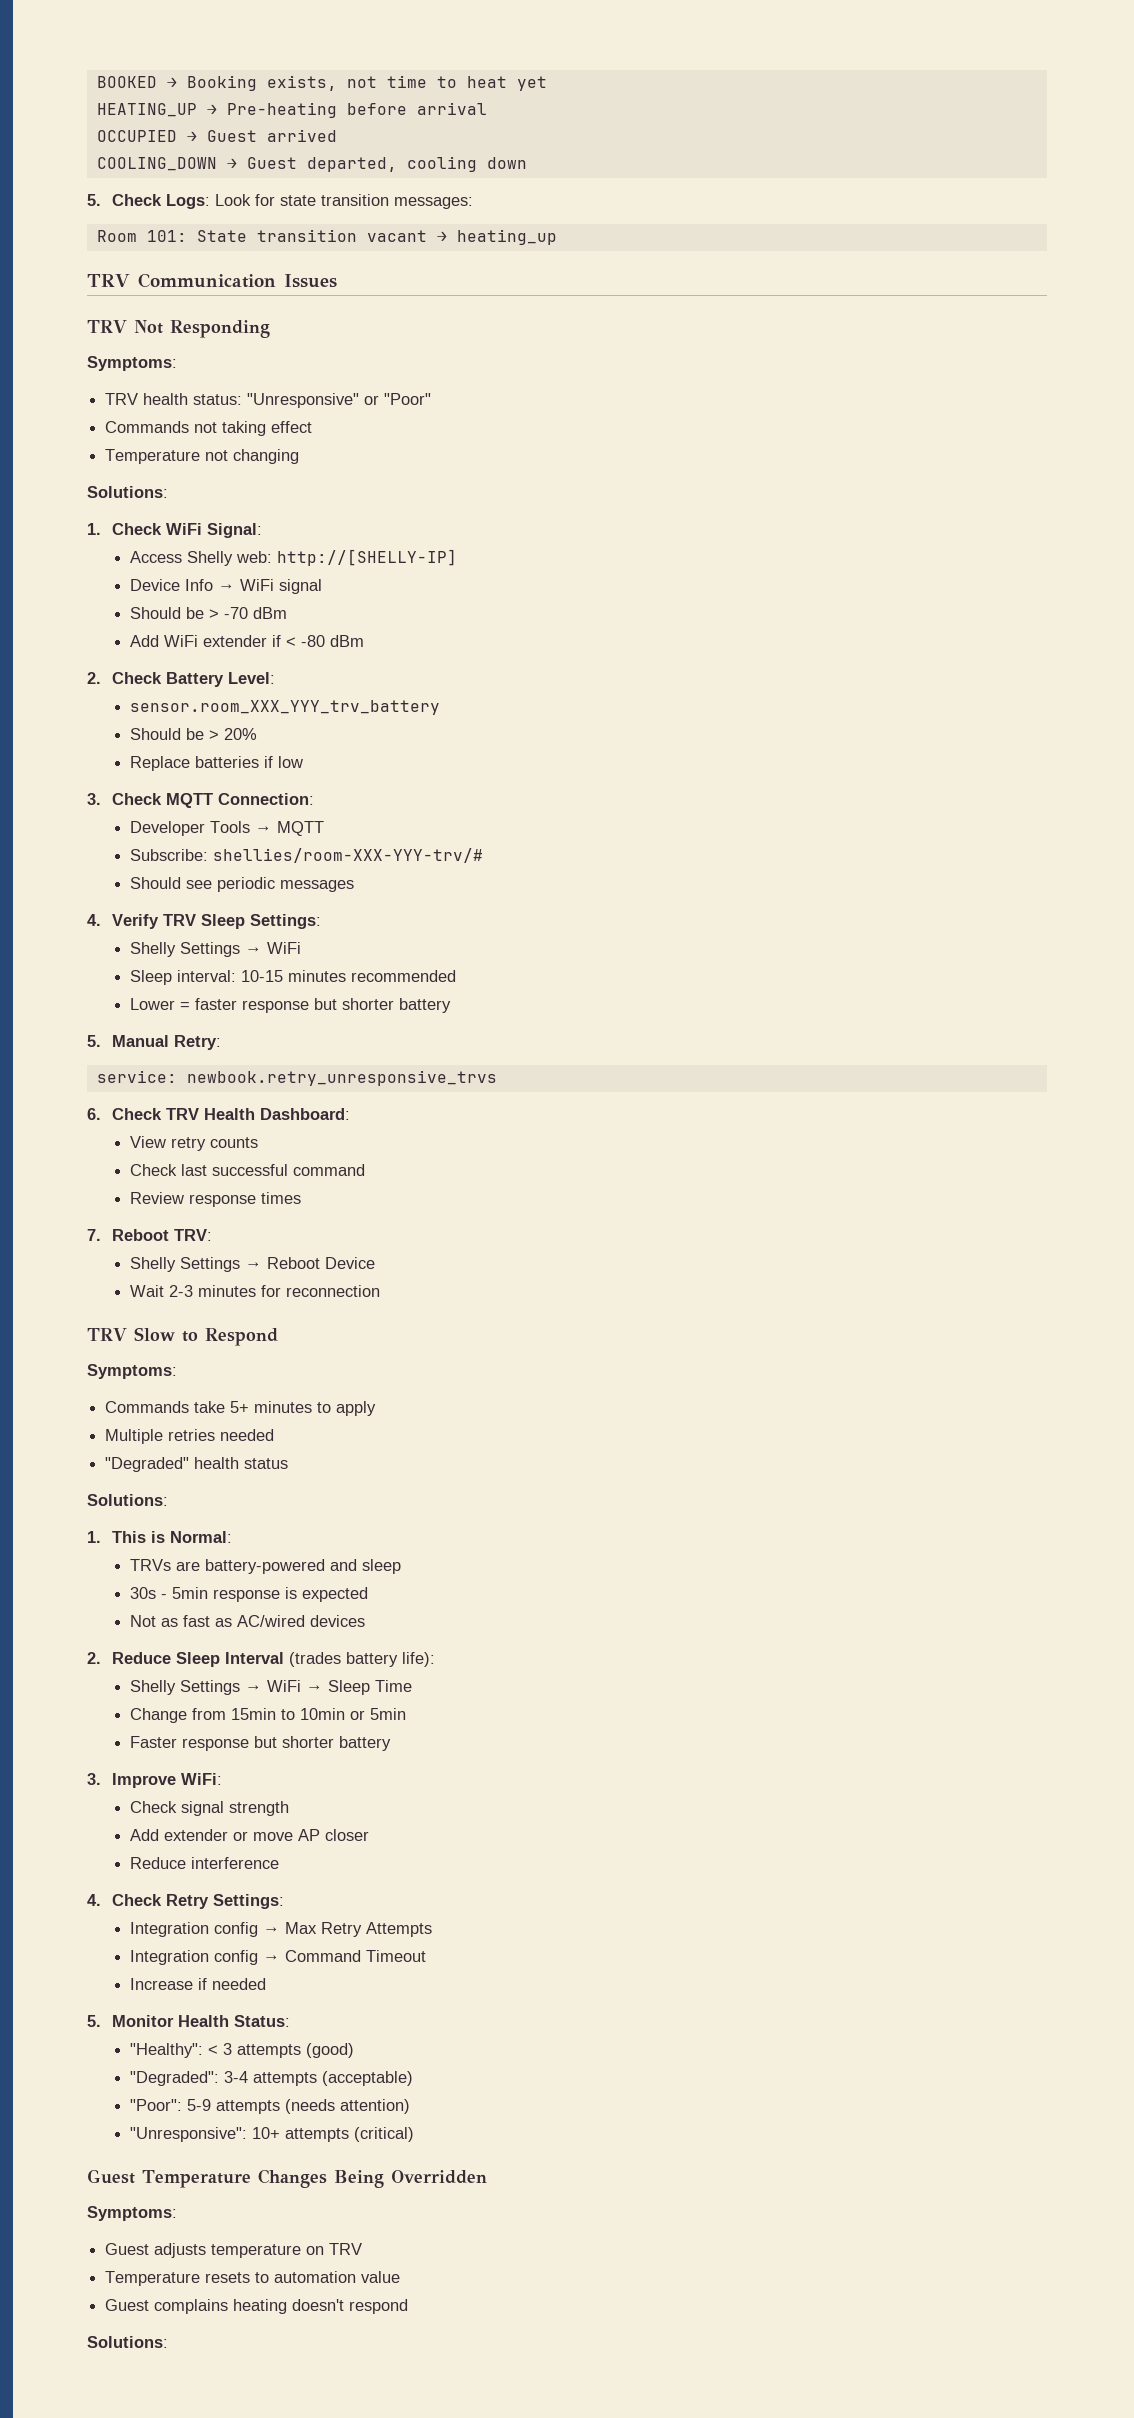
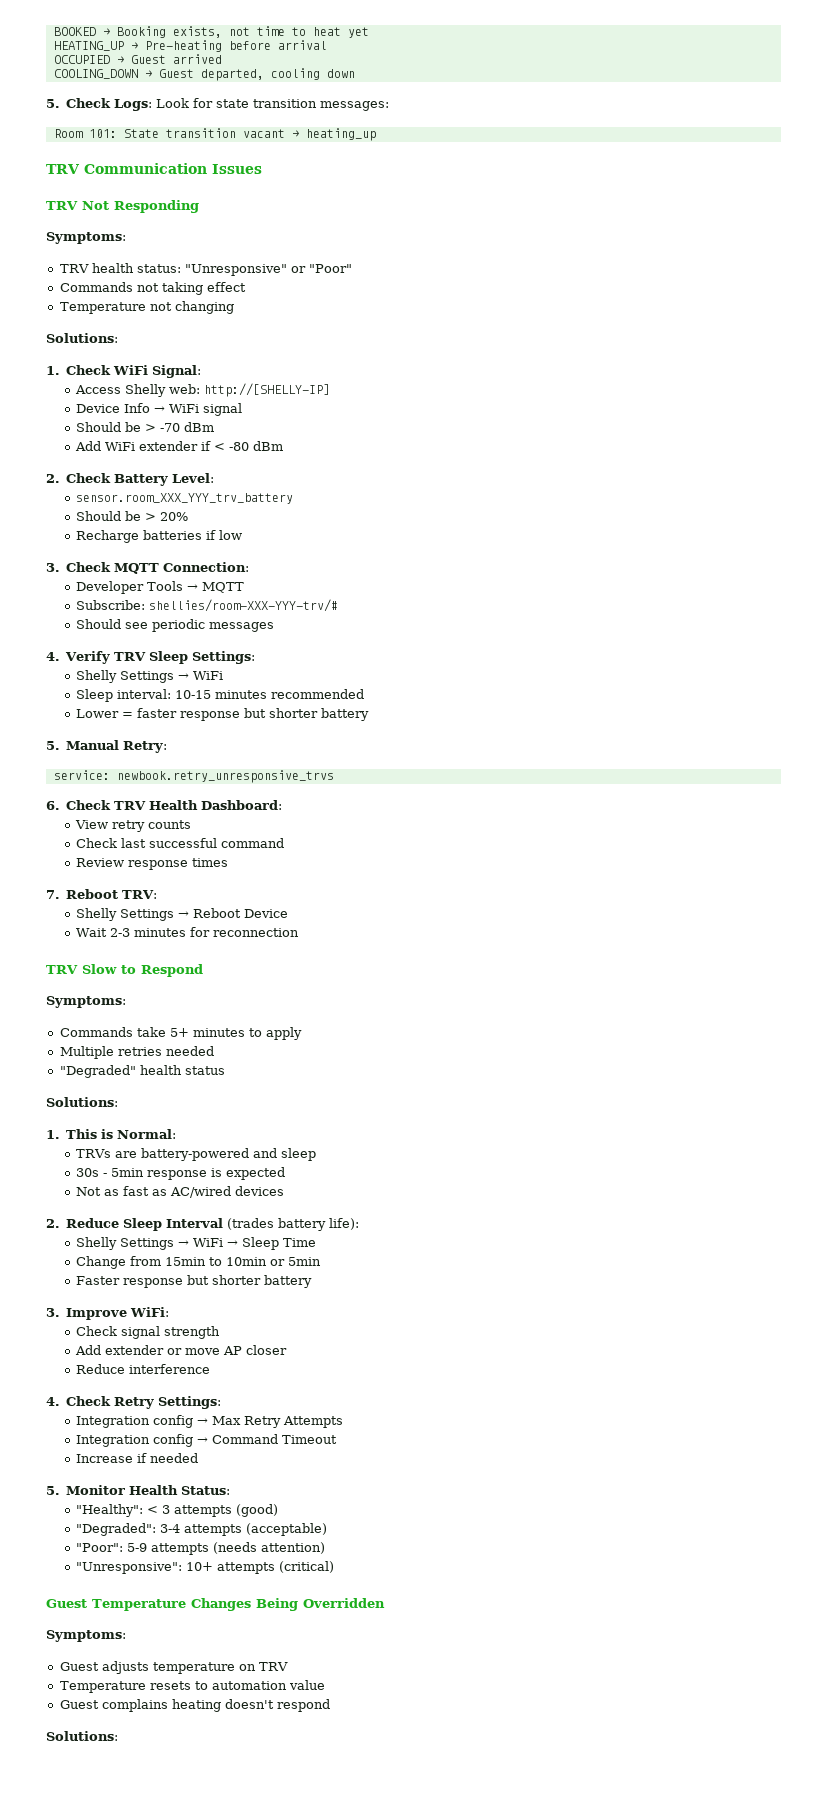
- Replace batteries if low
+ Recharge batteries if low

